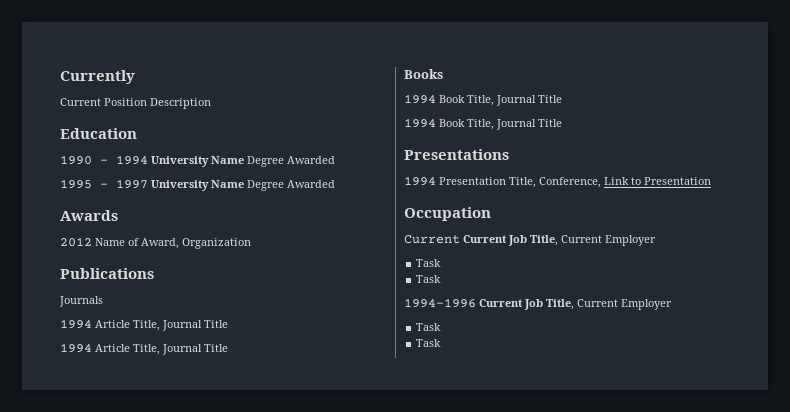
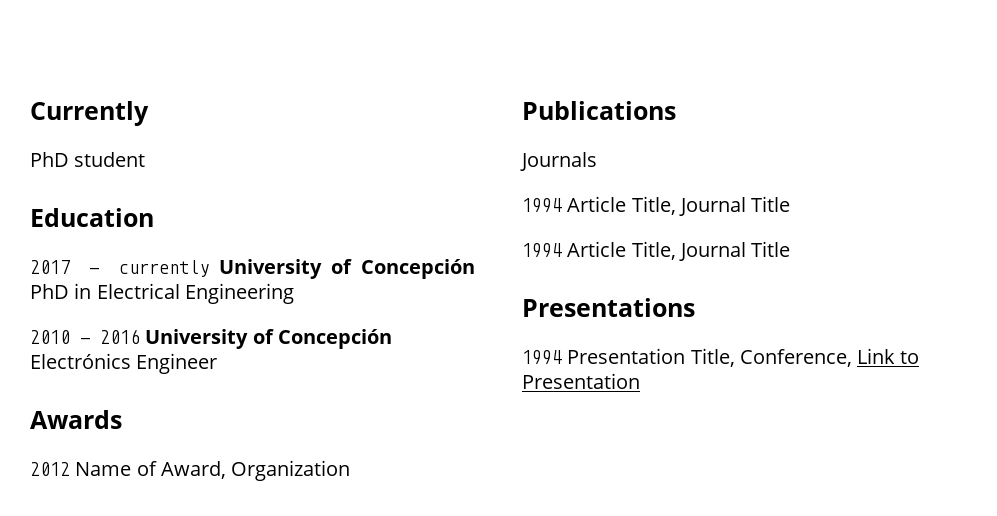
- Current Position Description
+ PhD student
  Education
- 1990 - 1994 University Name Degree Awarded
- 1995 - 1997 University Name Degree Awarded
+ 2017 - currently University of Concepción PhD in Electrical Engineering
+ 2010 - 2016 University of Concepción Electrónics Engineer
- Books
- 1994 Book Title, Journal Title
- 1994 Book Title, Journal Title
- Occupation
- Current Current Job Title, Current Employer
- Task
- Task
- 1994-1996 Current Job Title, Current Employer
- Task
- Task

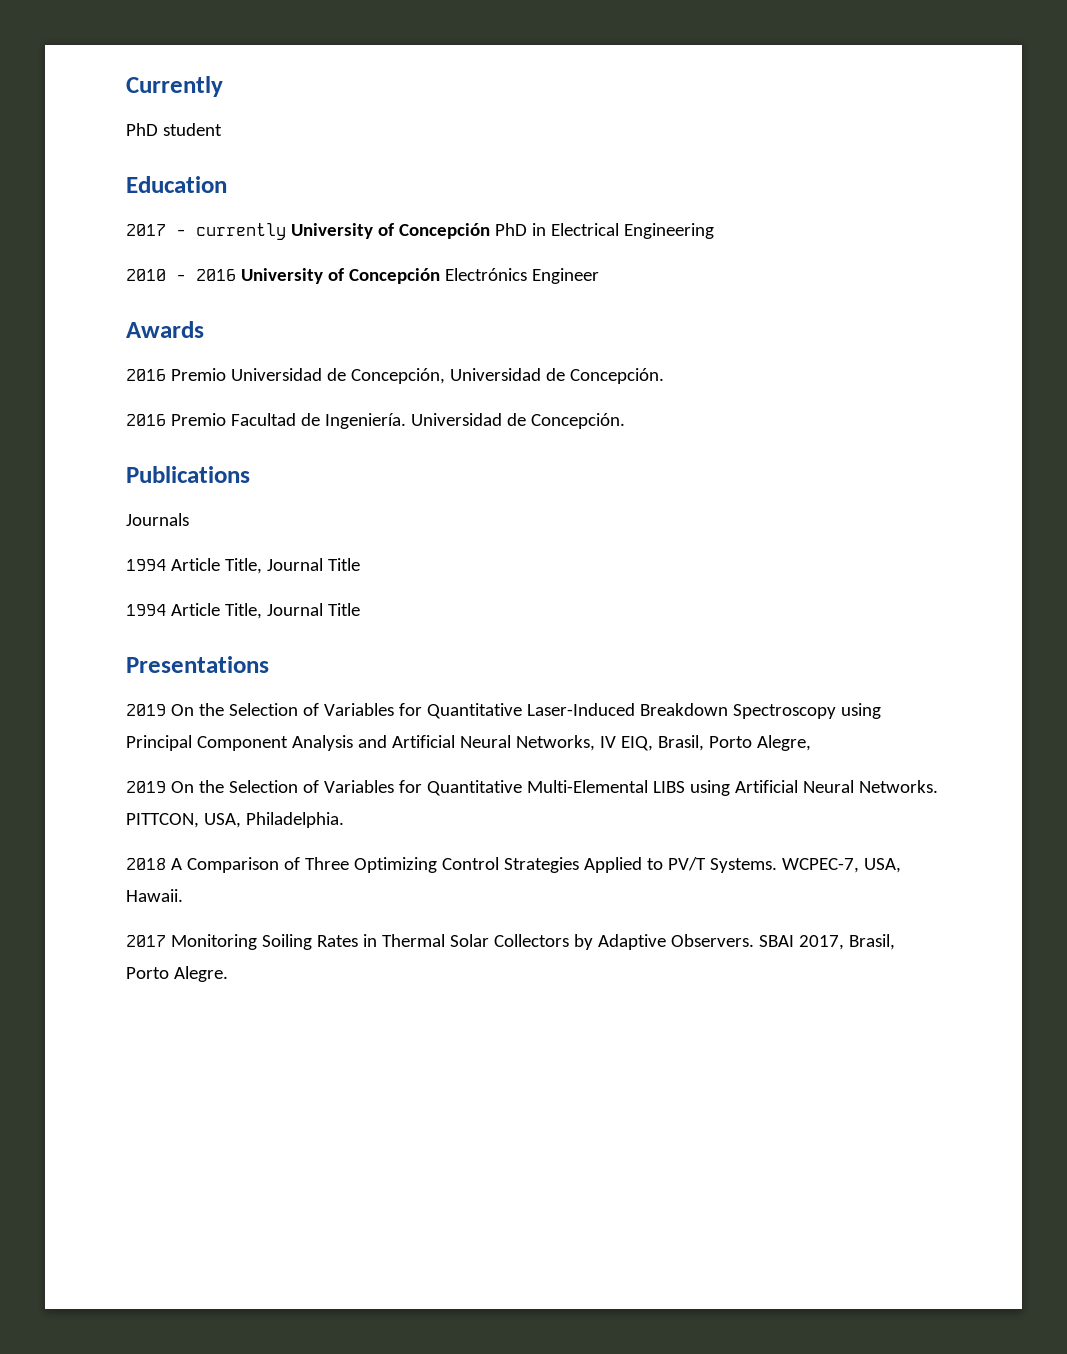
- 2012 Name of Award, Organization
+ 2016 Premio Universidad de Concepción, Universidad de Concepción.
+ 2016 Premio Facultad de Ingeniería. Universidad de Concepción.
- 1994 Presentation Title, Conference, Link to Presentation
+ 2019 On the Selection of Variables for Quantitative Laser-Induced Breakdown Spectroscopy using Principal Component Analysis and Artificial Neural Networks, IV EIQ, Brasil, Porto Alegre,
+ 2019 On the Selection of Variables for Quantitative Multi-Elemental LIBS using Artificial Neural Networks. PITTCON, USA, Philadelphia.
+ 2018 A Comparison of Three Optimizing Control Strategies Applied to PV/T Systems. WCPEC-7, USA, Hawaii.
+ 2017 Monitoring Soiling Rates in Thermal Solar Collectors by Adaptive Observers. SBAI 2017, Brasil, Porto Alegre.

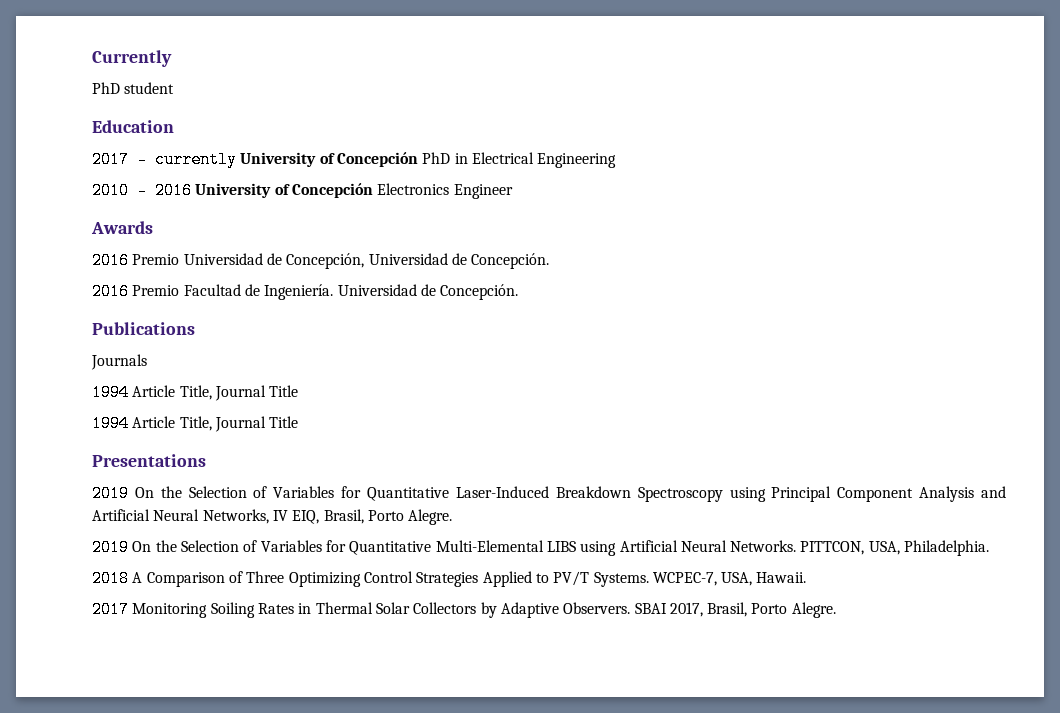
- 2010 - 2016 University of Concepción Electrónics Engineer
+ 2010 - 2016 University of Concepción Electronics Engineer
- 2019 On the Selection of Variables for Quantitative Laser-Induced Breakdown Spectroscopy using Principal Component Analysis and Artificial Neural Networks, IV EIQ, Brasil, Porto Alegre,
+ 2019 On the Selection of Variables for Quantitative Laser-Induced Breakdown Spectroscopy using Principal Component Analysis and Artificial Neural Networks, IV EIQ, Brasil, Porto Alegre.

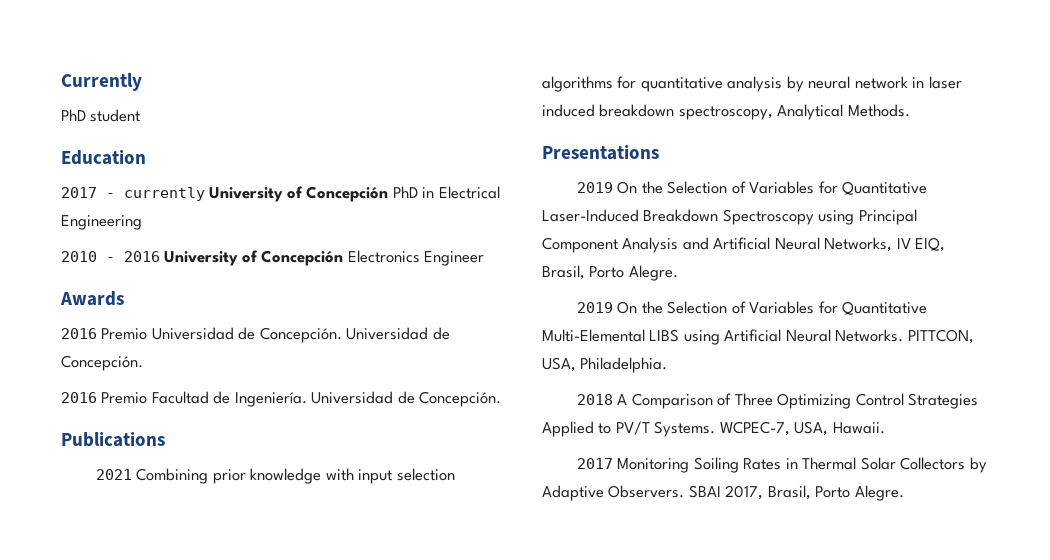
- 2016 Premio Universidad de Concepción, Universidad de Concepción.
+ 2016 Premio Universidad de Concepción. Universidad de Concepción.
- Journals
- 1994 Article Title, Journal Title
- 1994 Article Title, Journal Title
+ 2021 Combining prior knowledge with input selection algorithms for quantitative analysis by neural network in laser induced breakdown spectroscopy, Analytical Methods.

